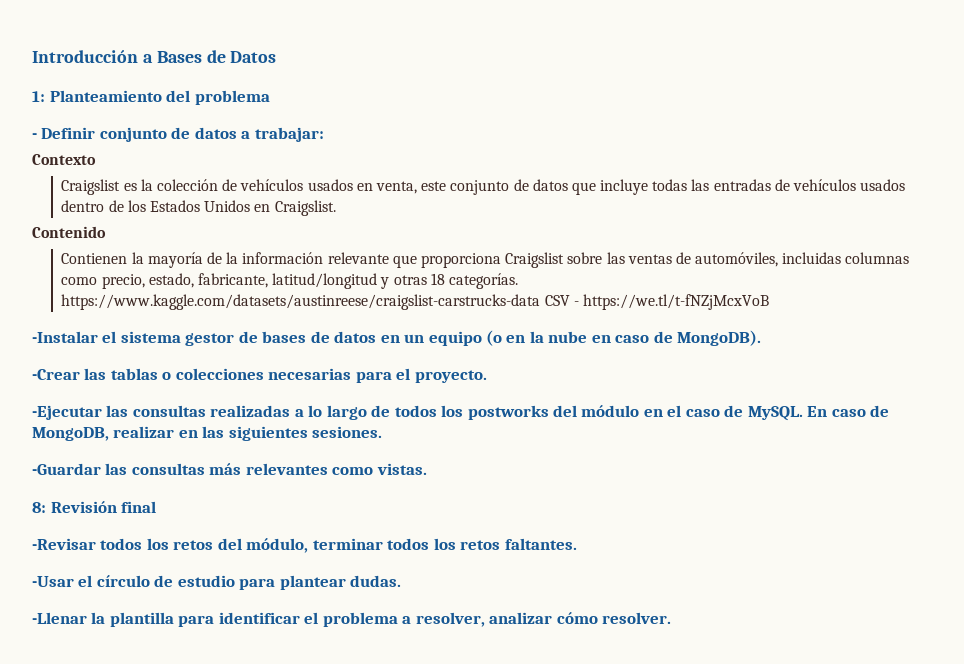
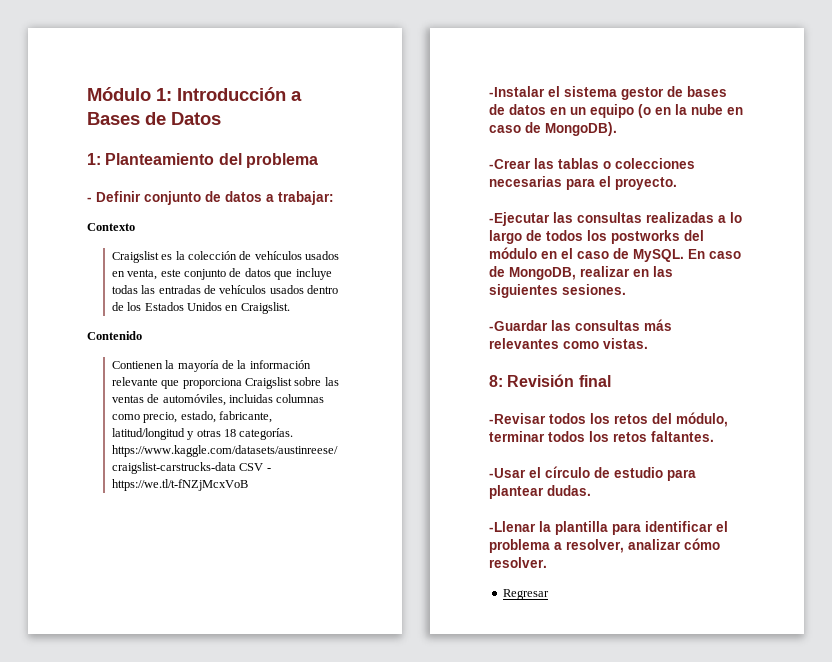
- Introducción a Bases de Datos
+ Módulo 1: Introducción a Bases de Datos
+ Regresar

